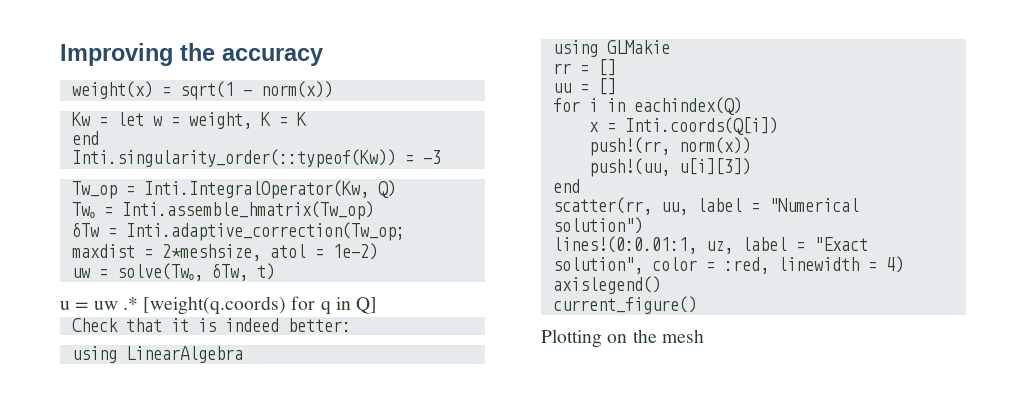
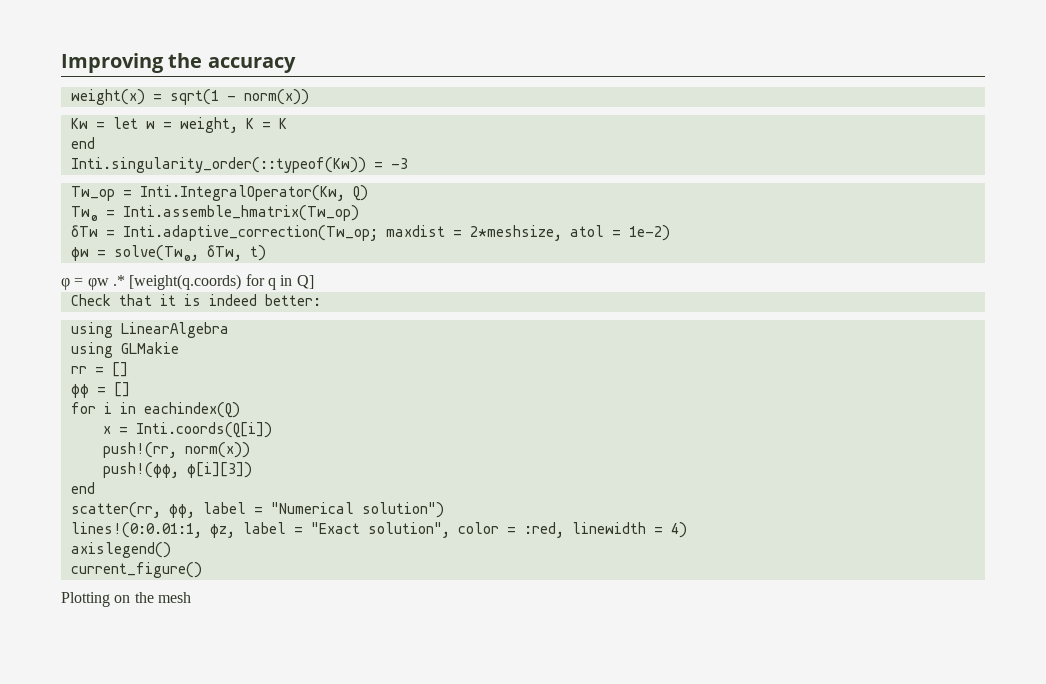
- uw = solve(Tw₀, δTw, t)
+ φw = solve(Tw₀, δTw, t)
- u = uw .* [weight(q.coords) for q in Q]
+ φ = φw .* [weight(q.coords) for q in Q]
- uu = []
+ φφ = []
- push!(uu, u[i][3])
+ push!(φφ, φ[i][3])
- scatter(rr, uu, label = "Numerical solution")
+ scatter(rr, φφ, label = "Numerical solution")
- lines!(0:0.01:1, uz, label = "Exact solution", color = :red, linewidth = 4)
+ lines!(0:0.01:1, φz, label = "Exact solution", color = :red, linewidth = 4)

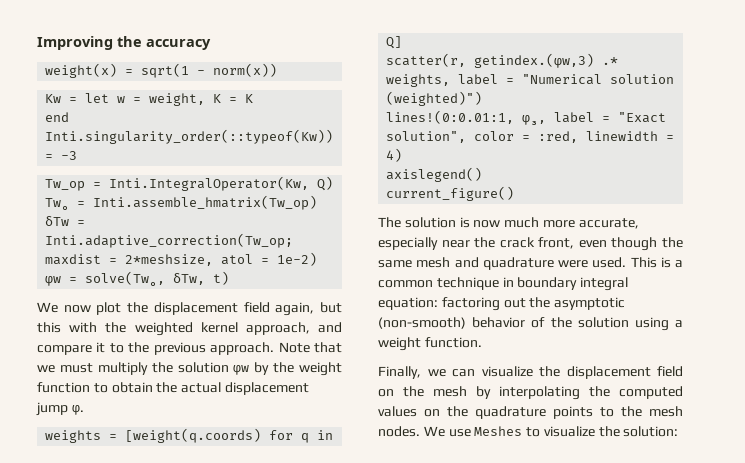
- φ = φw .* [weight(q.coords) for q in Q]
+ We now plot the displacement field again, but this with the weighted kernel approach, and compare it to the previous approach. Note that we must multiply the solution φw by the weight function to obtain the actual displacement jump φ.
+ weights = [weight(q.coords) for q in Q]
- Check that it is indeed better:
- using LinearAlgebra
- using GLMakie
- rr = []
- φφ = []
- for i in eachindex(Q)
- x = Inti.coords(Q[i])
- push!(rr, norm(x))
- push!(φφ, φ[i][3])
- end
- scatter(rr, φφ, label = "Numerical solution")
+ scatter(r, getindex.(φw,3) .* weights, label = "Numerical solution (weighted)")
- lines!(0:0.01:1, φz, label = "Exact solution", color = :red, linewidth = 4)
+ lines!(0:0.01:1, φ₃, label = "Exact solution", color = :red, linewidth = 4)
- Plotting on the mesh
+ The solution is now much more accurate, especially near the crack front, even though the same mesh and quadrature were used. This is a common technique in boundary integral equation: factoring out the asymptotic (non-smooth) behavior of the solution using a weight function.
+ Finally, we can visualize the displacement field on the mesh by interpolating the computed values on the quadrature points to the mesh nodes. We use Meshes to visualize the solution:

